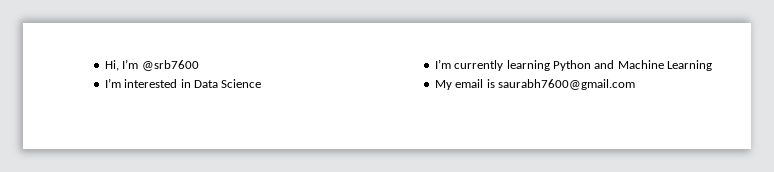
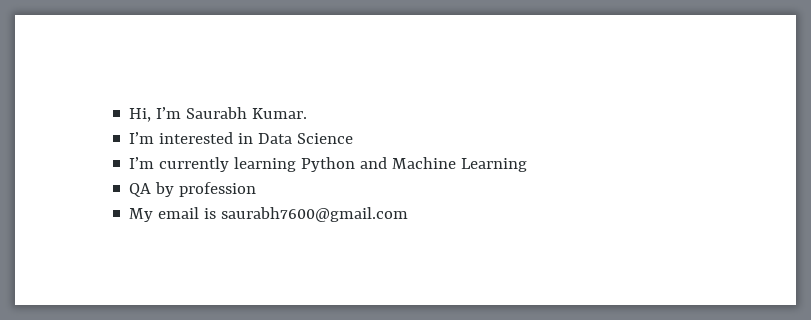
- Hi, I’m @srb7600
+ Hi, I’m Saurabh Kumar.
+ QA by profession

